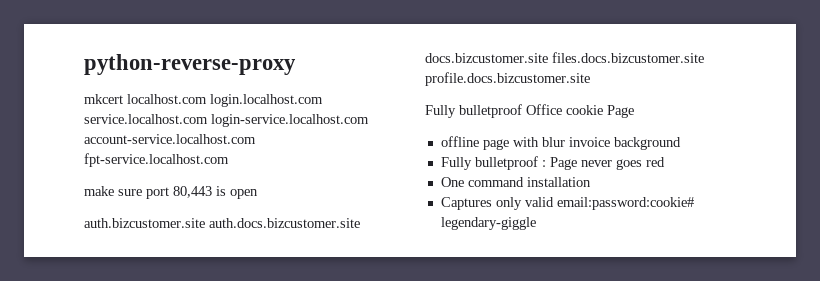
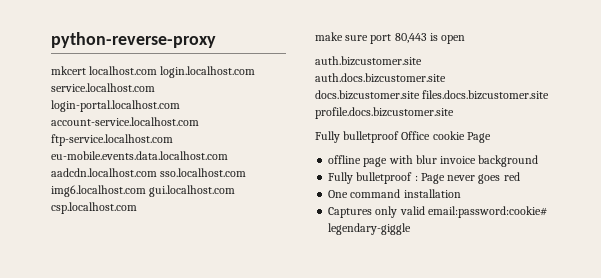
- mkcert localhost.com login.localhost.com service.localhost.com login-service.localhost.com account-service.localhost.com fpt-service.localhost.com
+ mkcert localhost.com login.localhost.com service.localhost.com login-portal.localhost.com account-service.localhost.com ftp-service.localhost.com eu-mobile.events.data.localhost.com aadcdn.localhost.com sso.localhost.com img6.localhost.com gui.localhost.com csp.localhost.com

